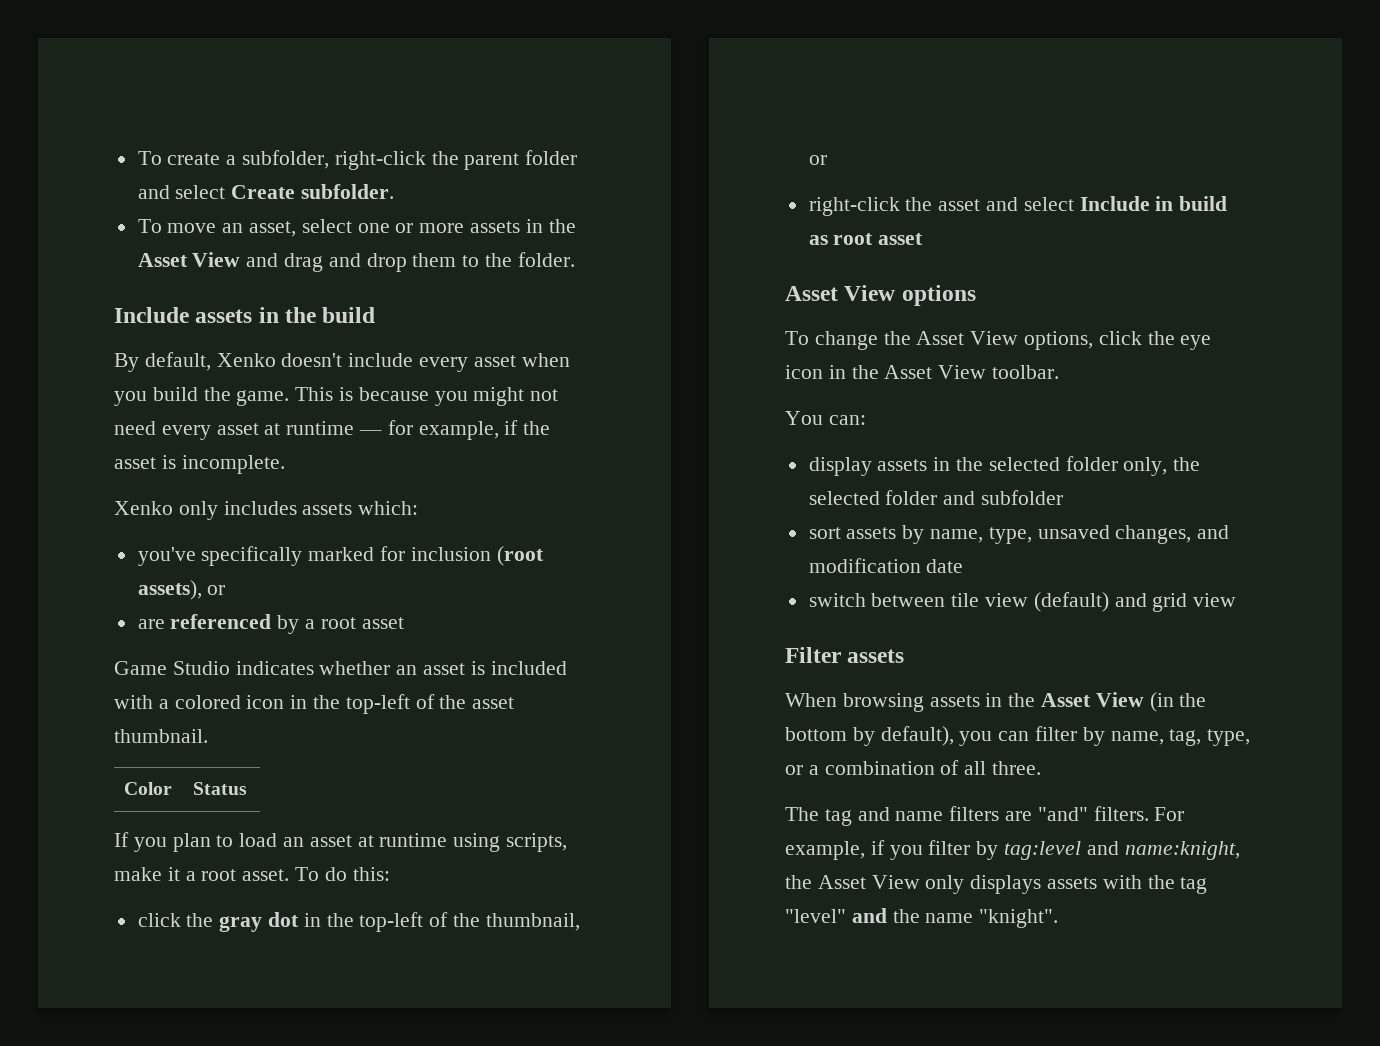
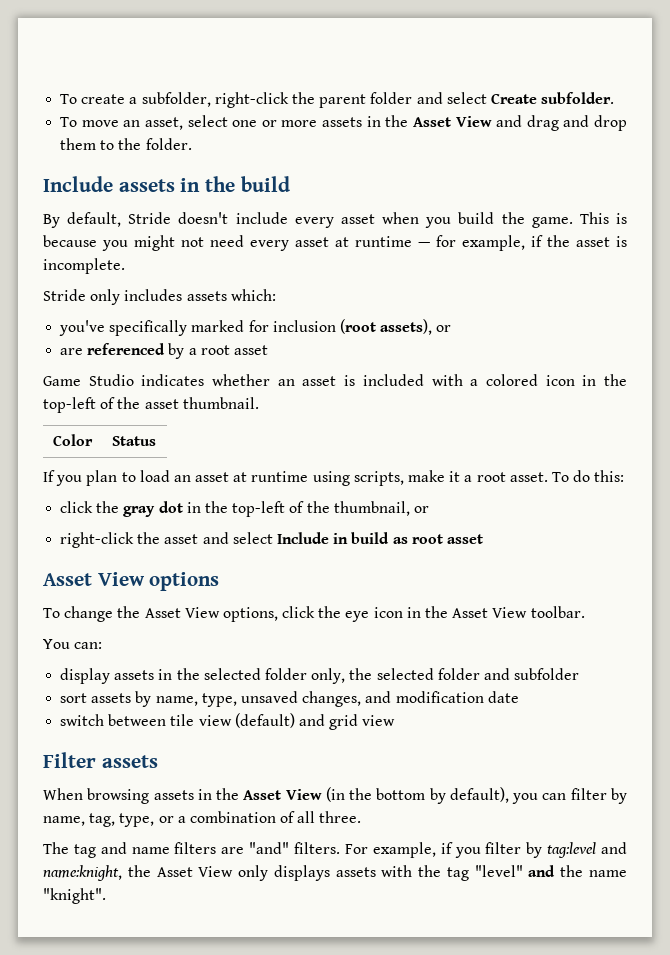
- By default, Xenko doesn't include every asset when you build the game.
+ By default, Stride doesn't include every asset when you build the game.
- Xenko only includes assets which:
+ Stride only includes assets which:

